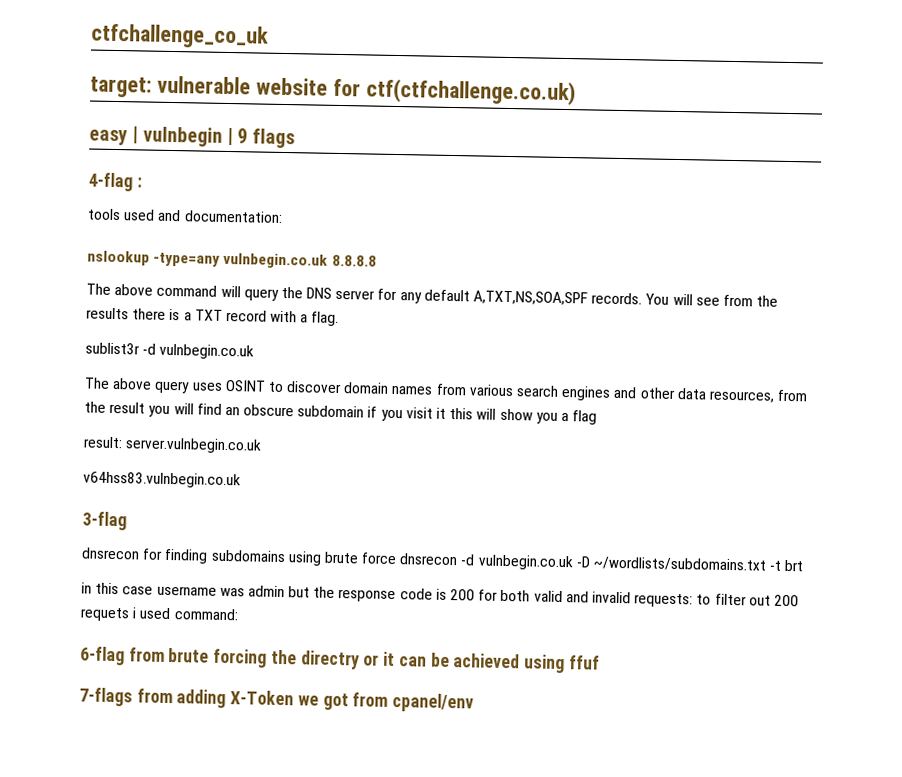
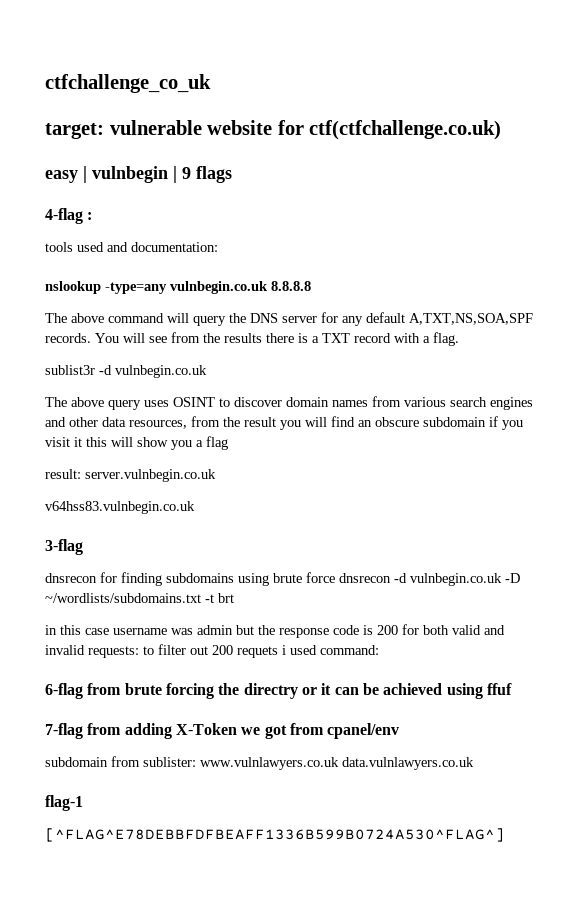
- 7-flags from adding X-Token we got from cpanel/env
+ 7-flag from adding X-Token we got from cpanel/env
+ subdomain from sublister: www.vulnlawyers.co.uk data.vulnlawyers.co.uk
+ flag-1
+ [^FLAG^E78DEBBFDFBEAFF1336B599B0724A530^FLAG^]

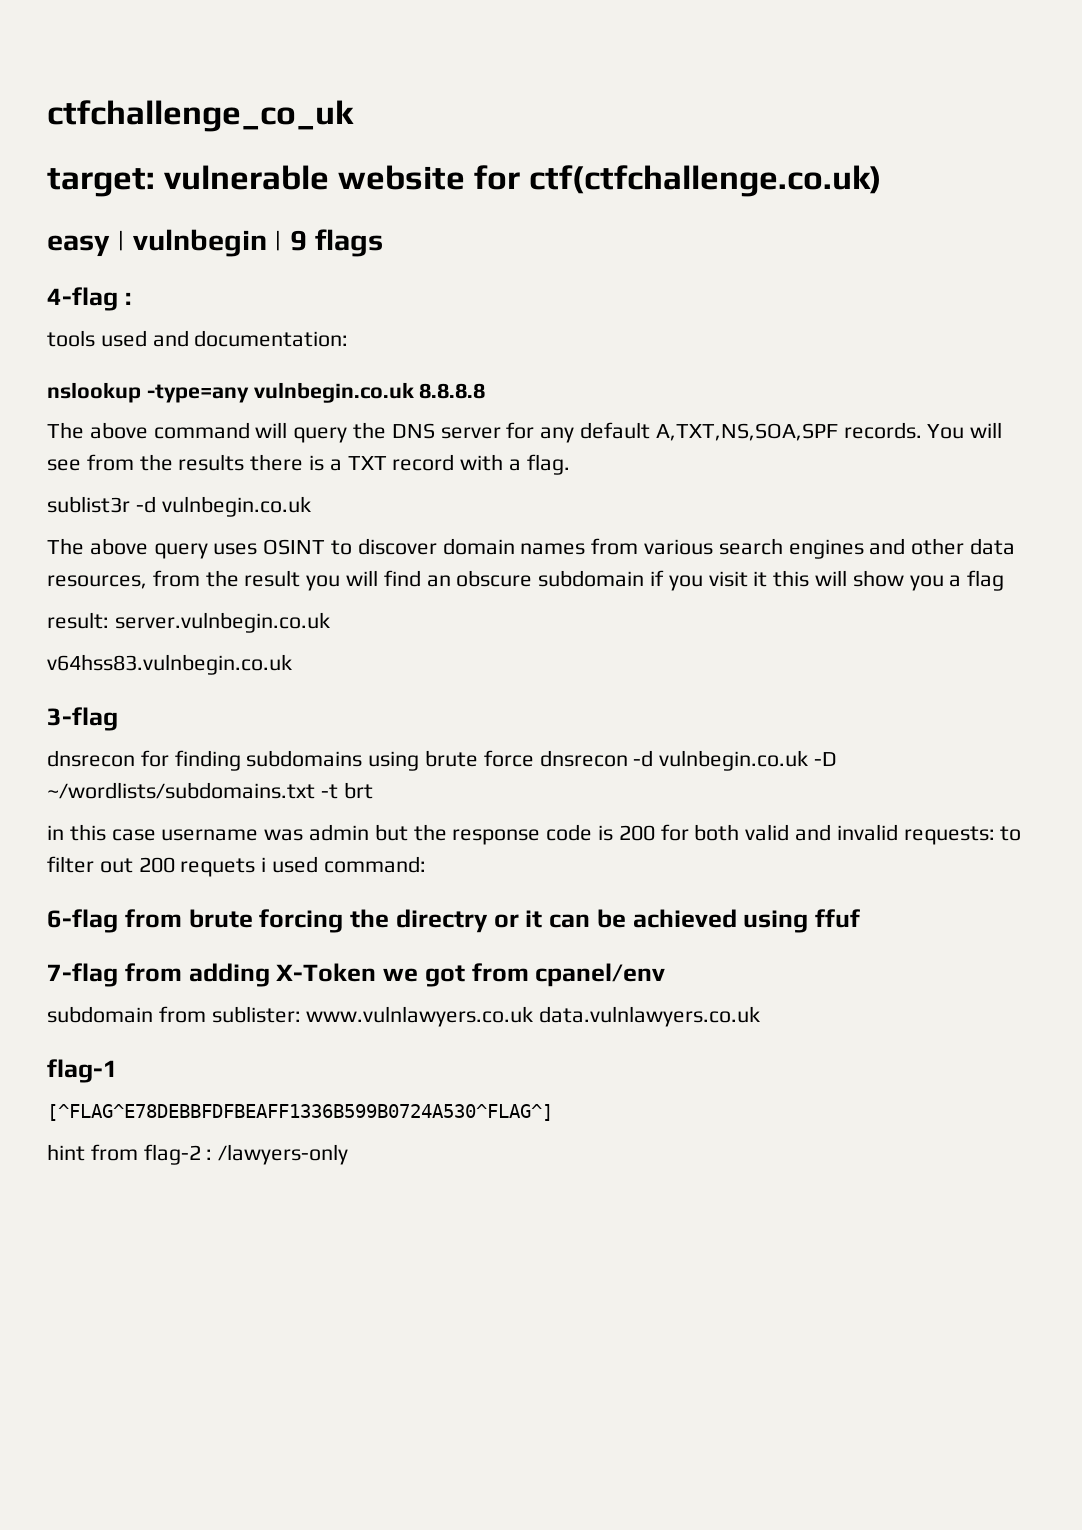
+ hint from flag-2 : /lawyers-only

